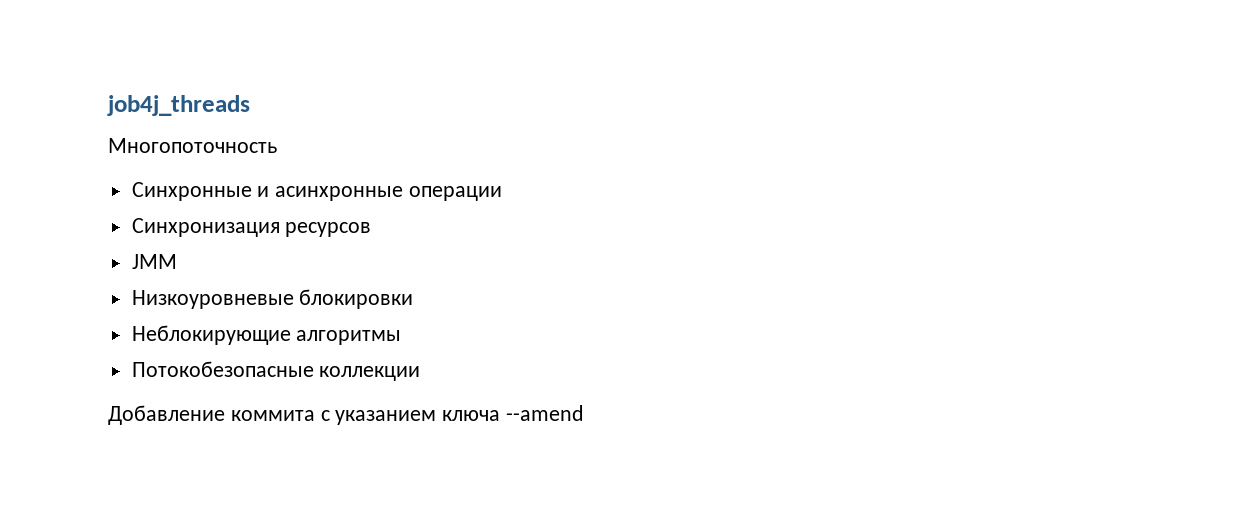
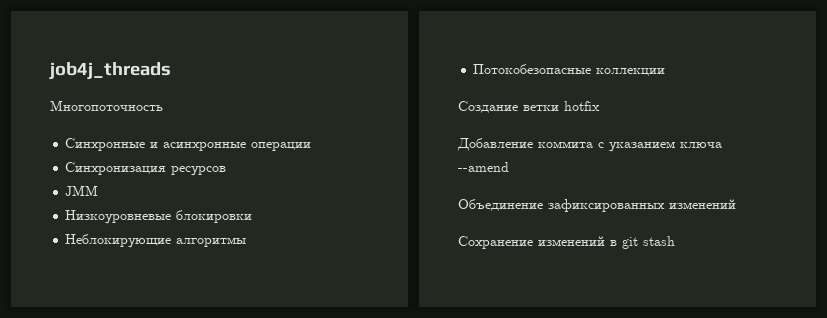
+ Создание ветки hotfix
+ Объединение зафиксированных изменений
+ Сохранение изменений в git stash

